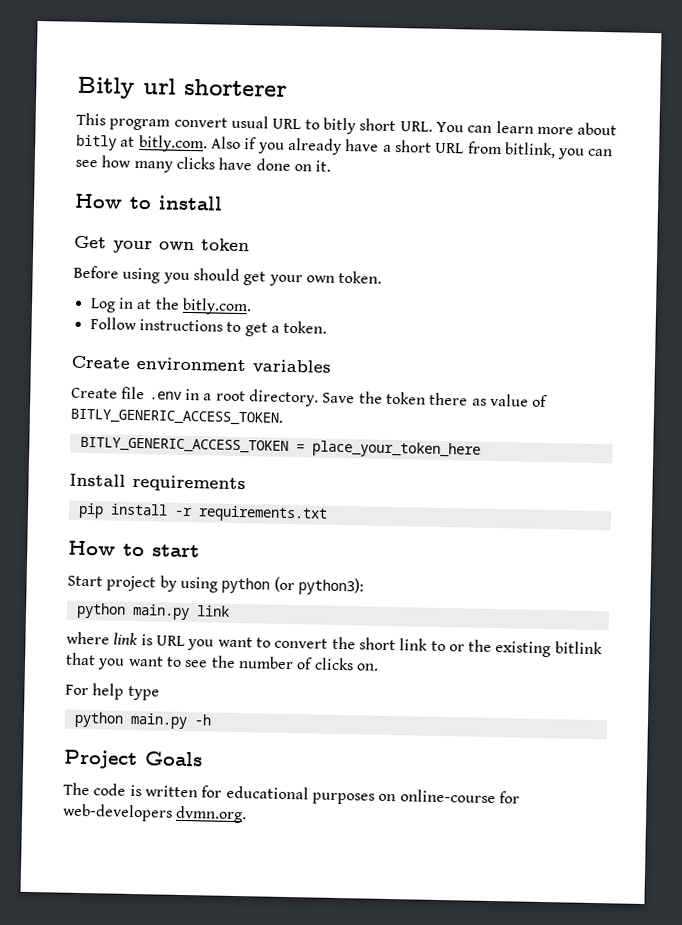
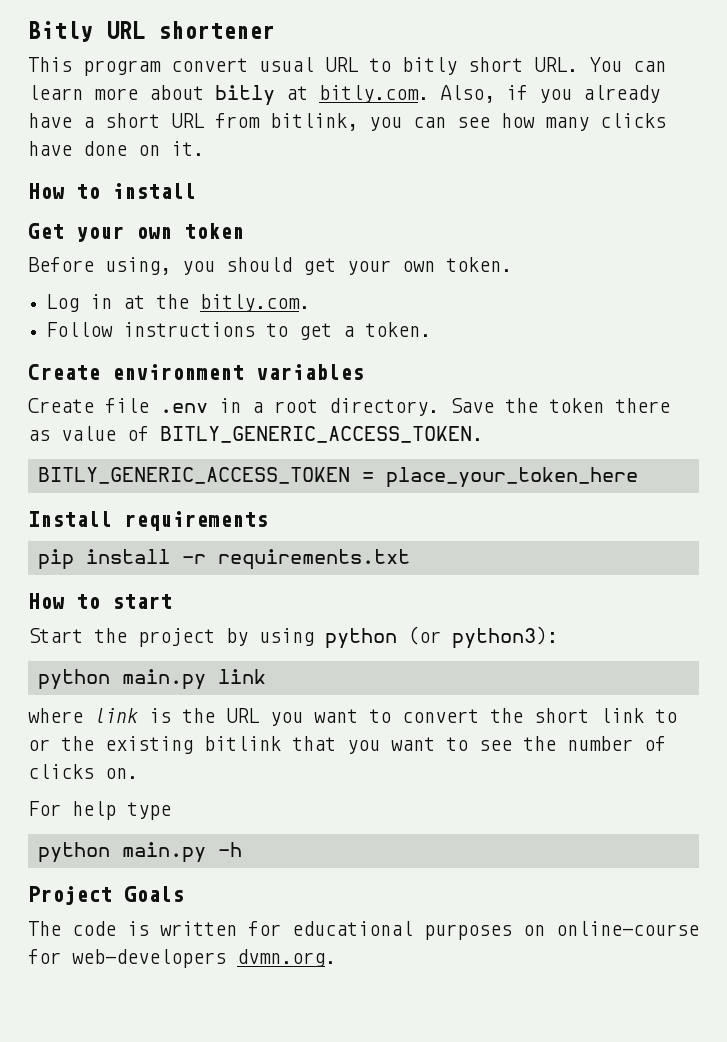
- Bitly url shorterer
+ Bitly URL shortener
- This program convert usual URL to bitly short URL. You can learn more about bitly at bitly.com. Also if you already have a short URL from bitlink, you can see how many clicks have done on it.
+ This program convert usual URL to bitly short URL. You can learn more about bitly at bitly.com. Also, if you already have a short URL from bitlink, you can see how many clicks have done on it.
- Before using you should get your own token.
+ Before using, you should get your own token.
- Start project by using python (or python3):
+ Start the project by using python (or python3):
- where link is URL you want to convert the short link to or the existing bitlink that you want to see the number of clicks on.
+ where link is the URL you want to convert the short link to or the existing bitlink that you want to see the number of clicks on.

